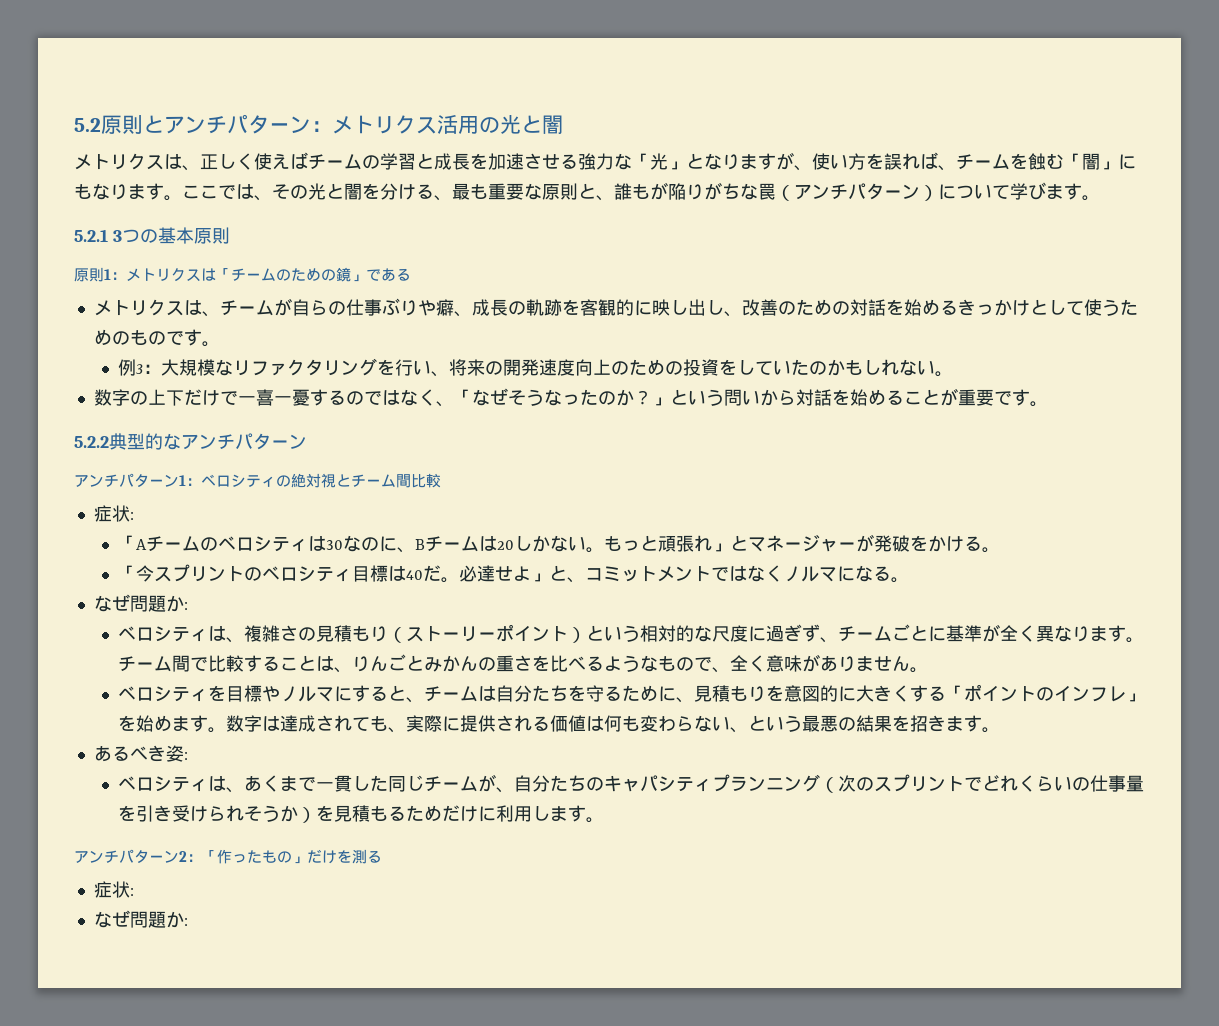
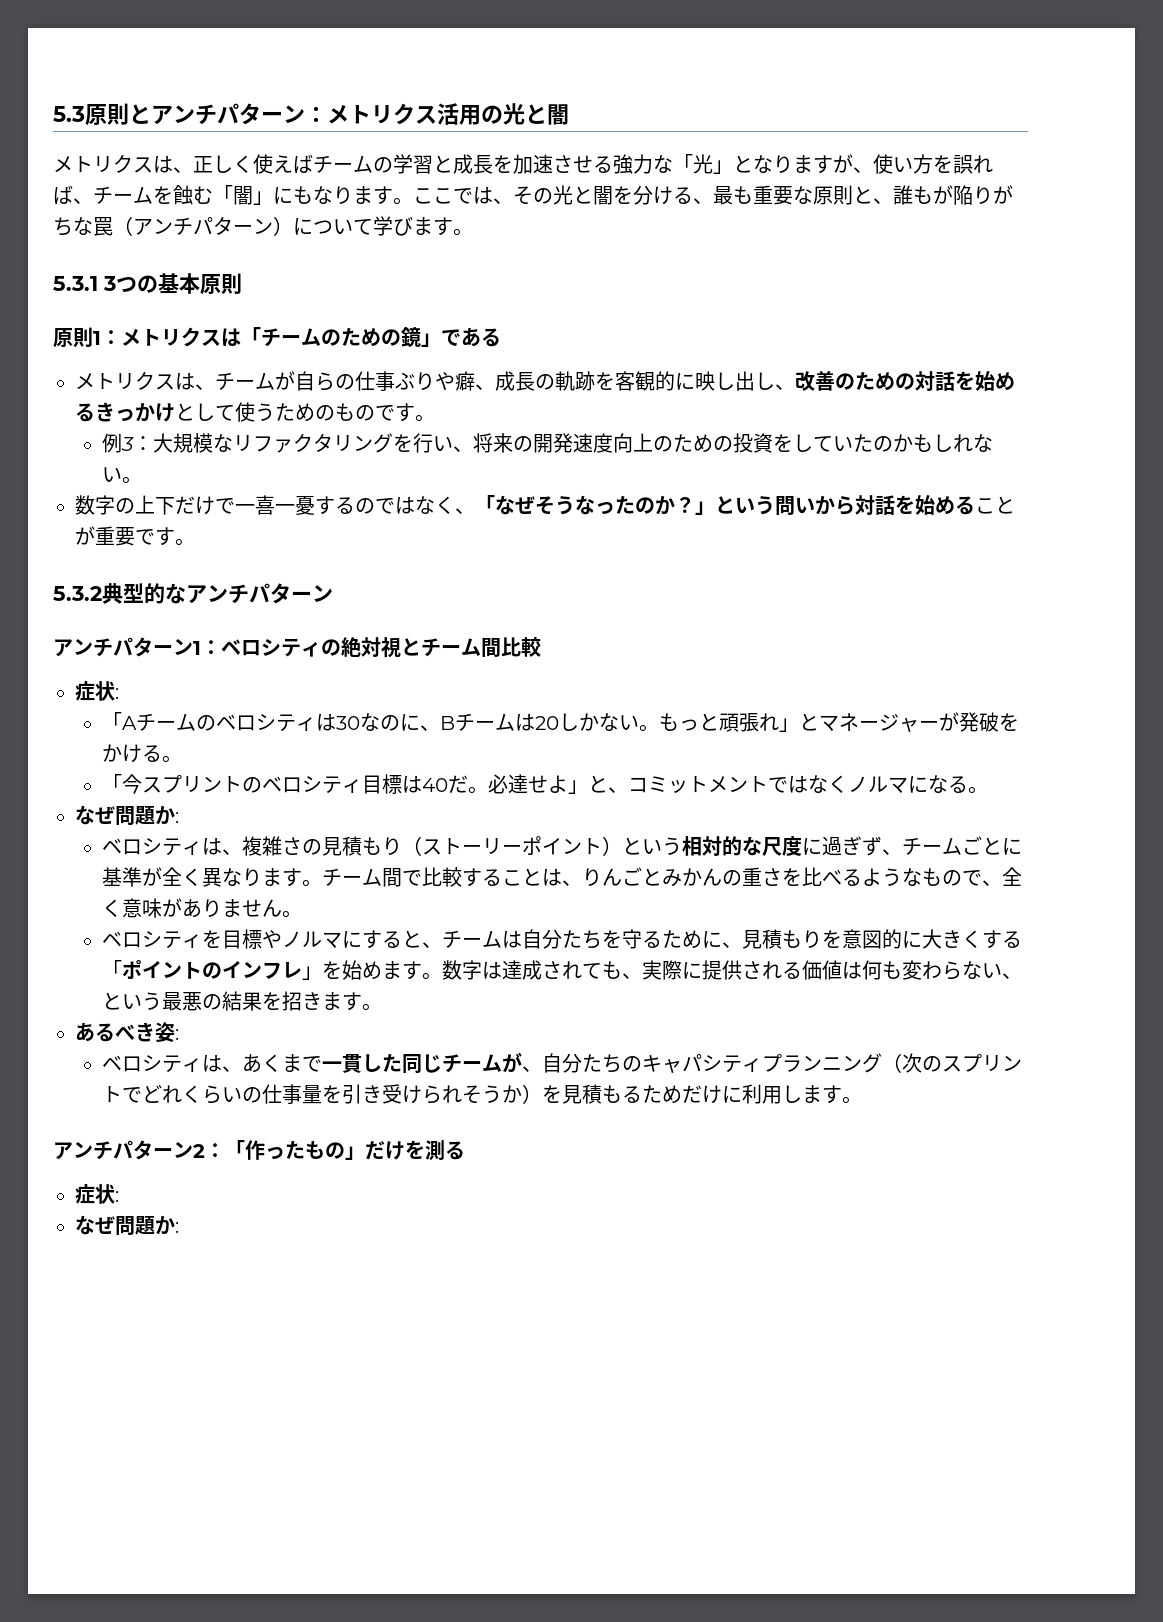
- 5.2原則とアンチパターン：メトリクス活用の光と闇
+ 5.3原則とアンチパターン：メトリクス活用の光と闇
- 5.2.1 3つの基本原則
+ 5.3.1 3つの基本原則
- 5.2.2典型的なアンチパターン
+ 5.3.2典型的なアンチパターン

